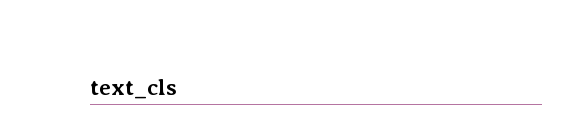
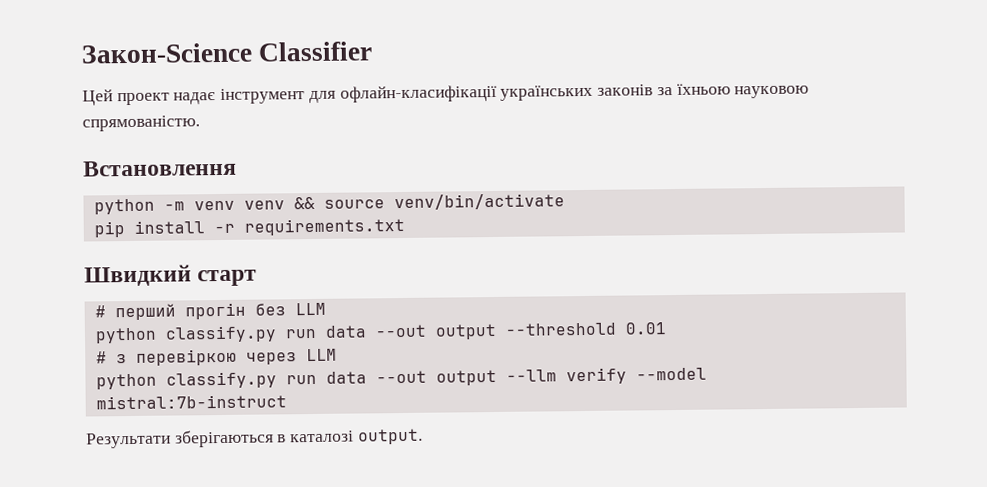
- text_cls
+ Закон-Science Classifier
+ Цей проект надає інструмент для офлайн-класифікації українських законів за їхньою науковою спрямованістю.
+ Встановлення
+ python -m venv venv && source venv/bin/activate
+ pip install -r requirements.txt
+ Швидкий старт
+ # перший прогін без LLM
+ python classify.py run data --out output --threshold 0.01
+ # з перевіркою через LLM
+ python classify.py run data --out output --llm verify --model mistral:7b-instruct
+ Результати зберігаються в каталозі output.

